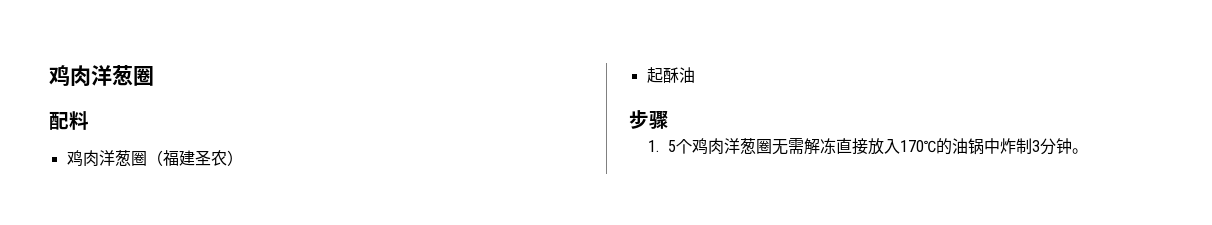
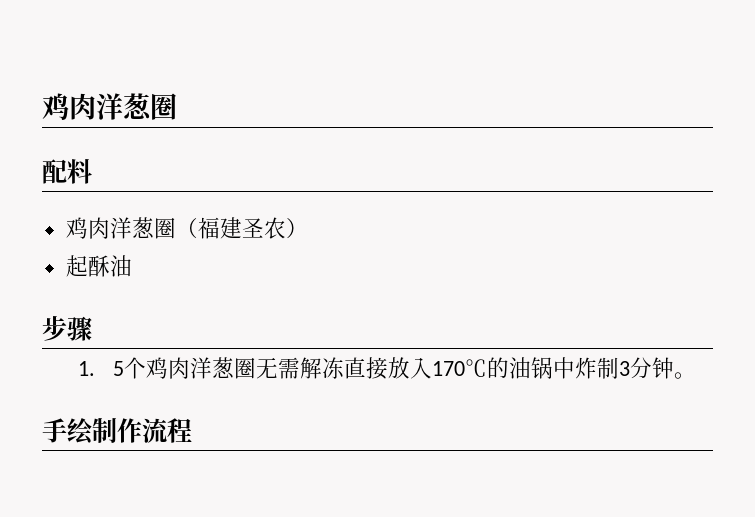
+ 手绘制作流程

